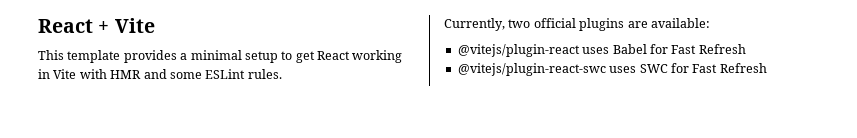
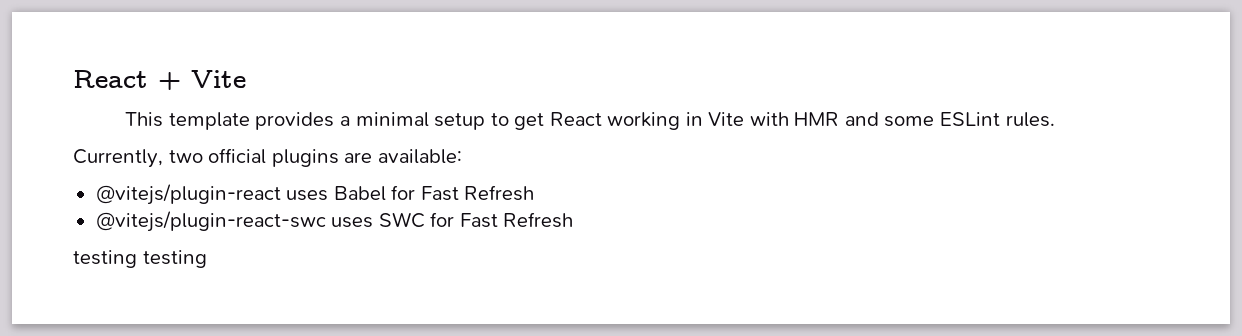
+ testing testing

